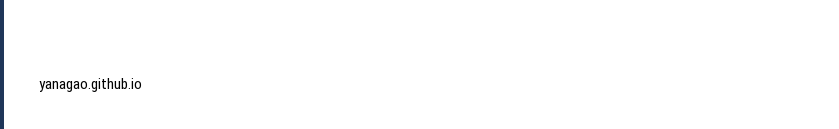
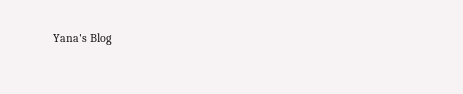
- yanagao.github.io
+ Yana's Blog

